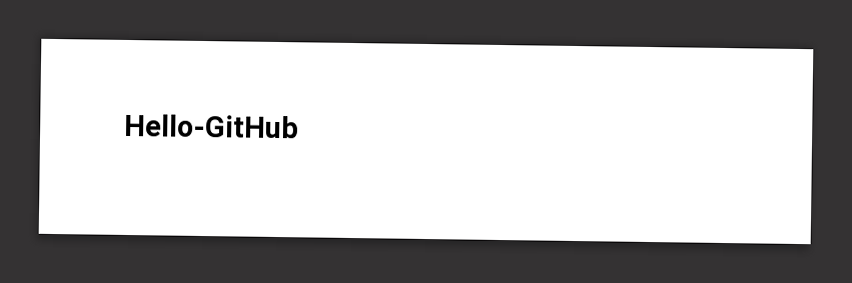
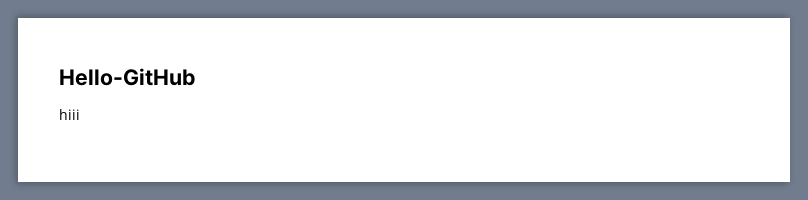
+ hiii

